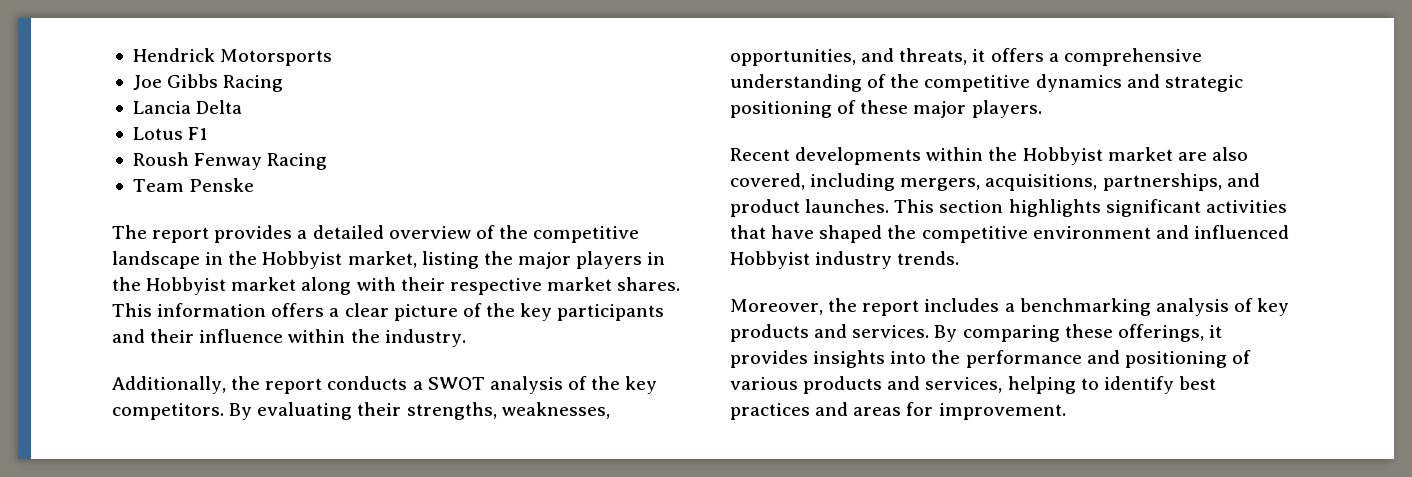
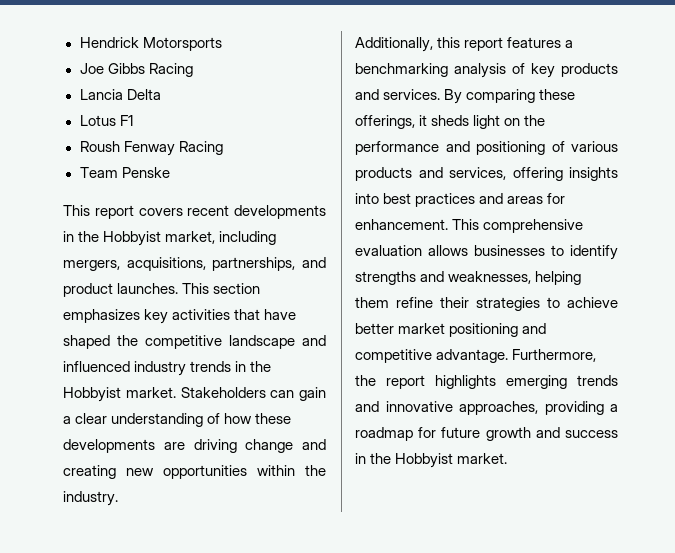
- The report provides a detailed overview of the competitive landscape in the Hobbyist market, listing the major players in the Hobbyist market along with their respective market shares. This information offers a clear picture of the key participants and their influence within the industry.
- Additionally, the report conducts a SWOT analysis of the key competitors. By evaluating their strengths, weaknesses, opportunities, and threats, it offers a comprehensive understanding of the competitive dynamics and strategic positioning of these major players.
- Recent developments within the Hobbyist market are also covered, including mergers, acquisitions, partnerships, and product launches.
+ This report covers recent developments in the Hobbyist market, including mergers, acquisitions, partnerships, and product launches.
- This section highlights significant activities that have shaped the competitive environment and influenced Hobbyist industry trends.
- Moreover, the report includes a benchmarking analysis of key products and services.
+ This section emphasizes key activities that have shaped the competitive landscape and influenced industry trends in the Hobbyist market. Stakeholders can gain a clear understanding of how these developments are driving change and creating new opportunities within the industry.
+ Additionally, this report features a benchmarking analysis of key products and services.
- By comparing these offerings, it provides insights into the performance and positioning of various products and services, helping to identify best practices and areas for improvement.
+ By comparing these offerings, it sheds light on the performance and positioning of various products and services, offering insights into best practices and areas for enhancement. This comprehensive evaluation allows businesses to identify strengths and weaknesses, helping them refine their strategies to achieve better market positioning and competitive advantage. Furthermore, the report highlights emerging trends and innovative approaches, providing a roadmap for future growth and success in the Hobbyist market.

